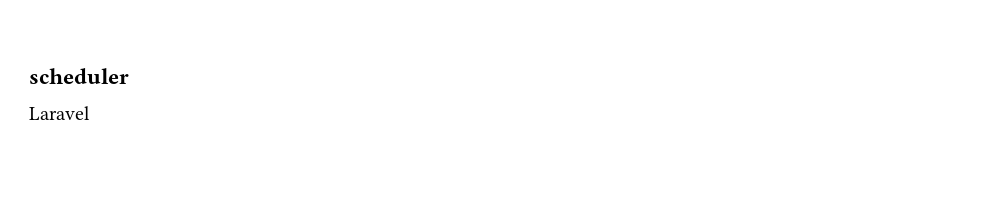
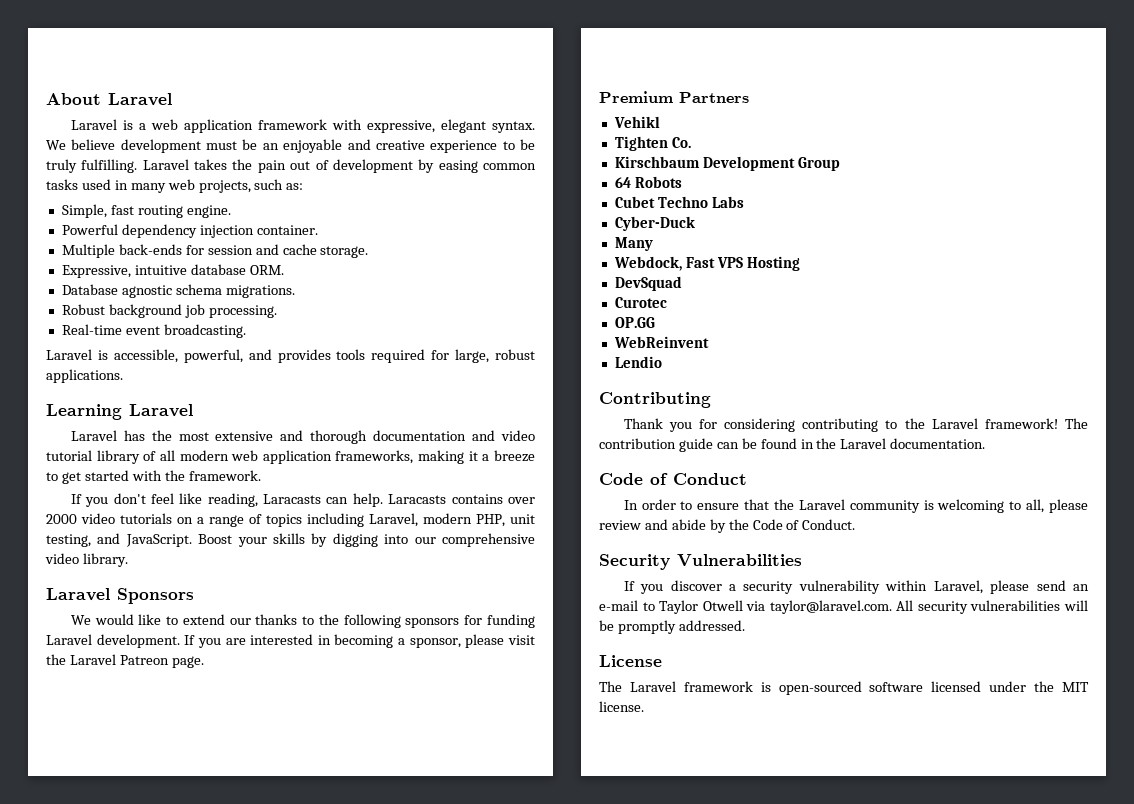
- scheduler
- Laravel
+ About Laravel
+ Laravel is a web application framework with expressive, elegant syntax. We believe development must be an enjoyable and creative experience to be truly fulfilling. Laravel takes the pain out of development by easing common tasks used in many web projects, such as:
+ Simple, fast routing engine.
+ Powerful dependency injection container.
+ Multiple back-ends for session and cache storage.
+ Expressive, intuitive database ORM.
+ Database agnostic schema migrations.
+ Robust background job processing.
+ Real-time event broadcasting.
+ Laravel is accessible, powerful, and provides tools required for large, robust applications.
+ Learning Laravel
+ Laravel has the most extensive and thorough documentation and video tutorial library of all modern web application frameworks, making it a breeze to get started with the framework.
+ If you don't feel like reading, Laracasts can help. Laracasts contains over 2000 video tutorials on a range of topics including Laravel, modern PHP, unit testing, and JavaScript. Boost your skills by digging into our comprehensive video library.
+ Laravel Sponsors
+ We would like to extend our thanks to the following sponsors for funding Laravel development. If you are interested in becoming a sponsor, please visit the Laravel Patreon page.
+ Premium Partners
+ Vehikl
+ Tighten Co.
+ Kirschbaum Development Group
+ 64 Robots
+ Cubet Techno Labs
+ Cyber-Duck
+ Many
+ Webdock, Fast VPS Hosting
+ DevSquad
+ Curotec
+ OP.GG
+ WebReinvent
+ Lendio
+ Contributing
+ Thank you for considering contributing to the Laravel framework! The contribution guide can be found in the Laravel documentation.
+ Code of Conduct
+ In order to ensure that the Laravel community is welcoming to all, please review and abide by the Code of Conduct.
+ Security Vulnerabilities
+ If you discover a security vulnerability within Laravel, please send an e-mail to Taylor Otwell via taylor@laravel.com. All security vulnerabilities will be promptly addressed.
+ License
+ The Laravel framework is open-sourced software licensed under the MIT license.

